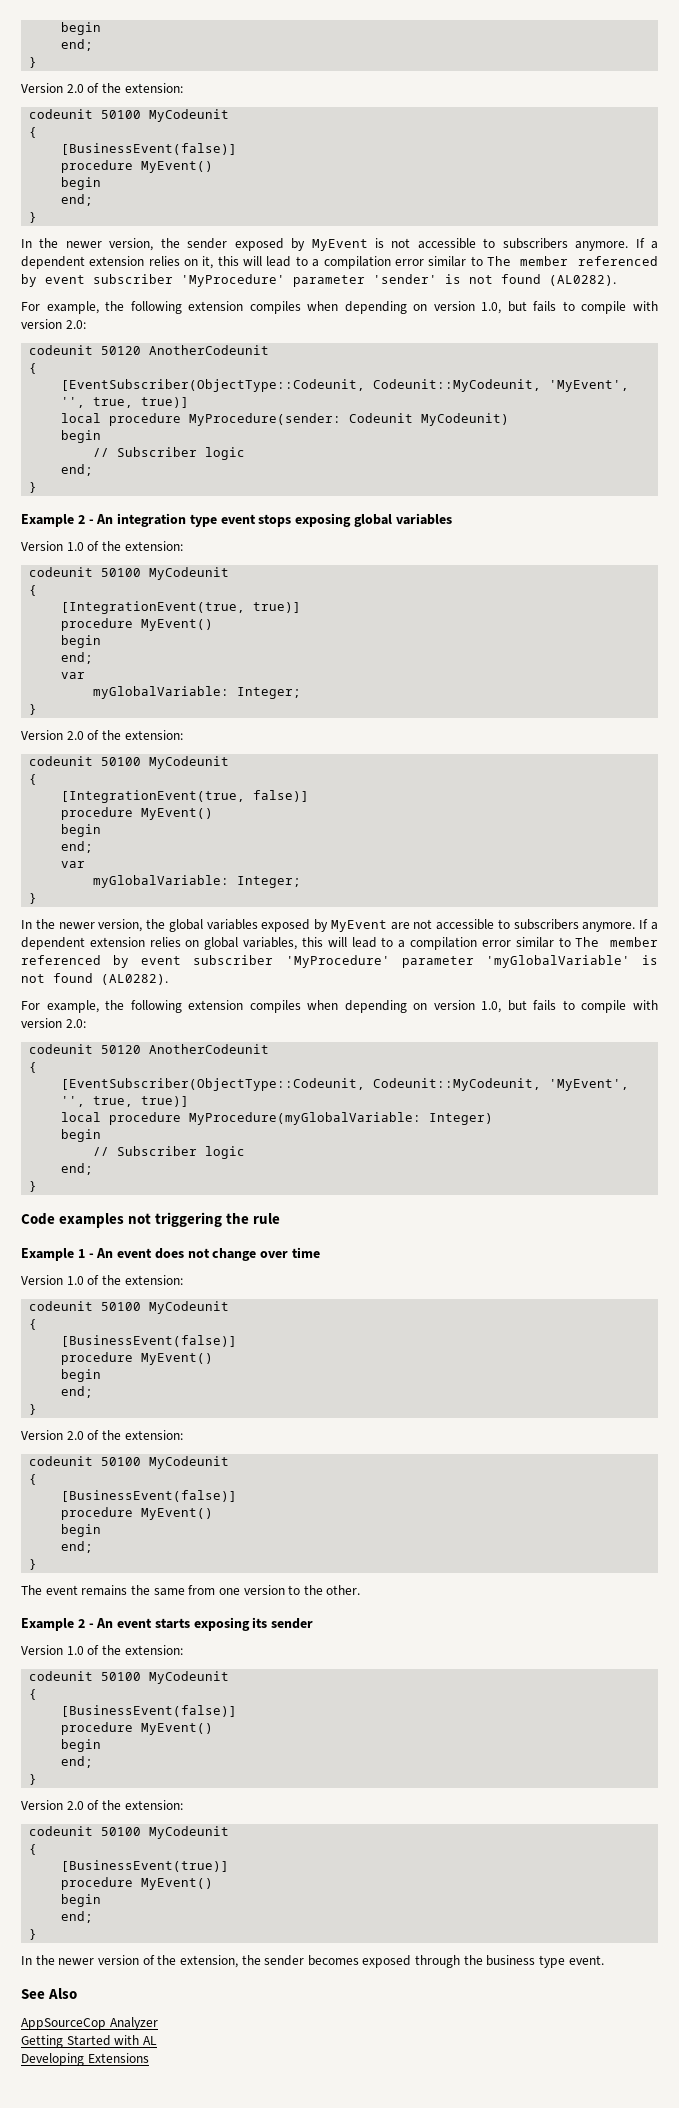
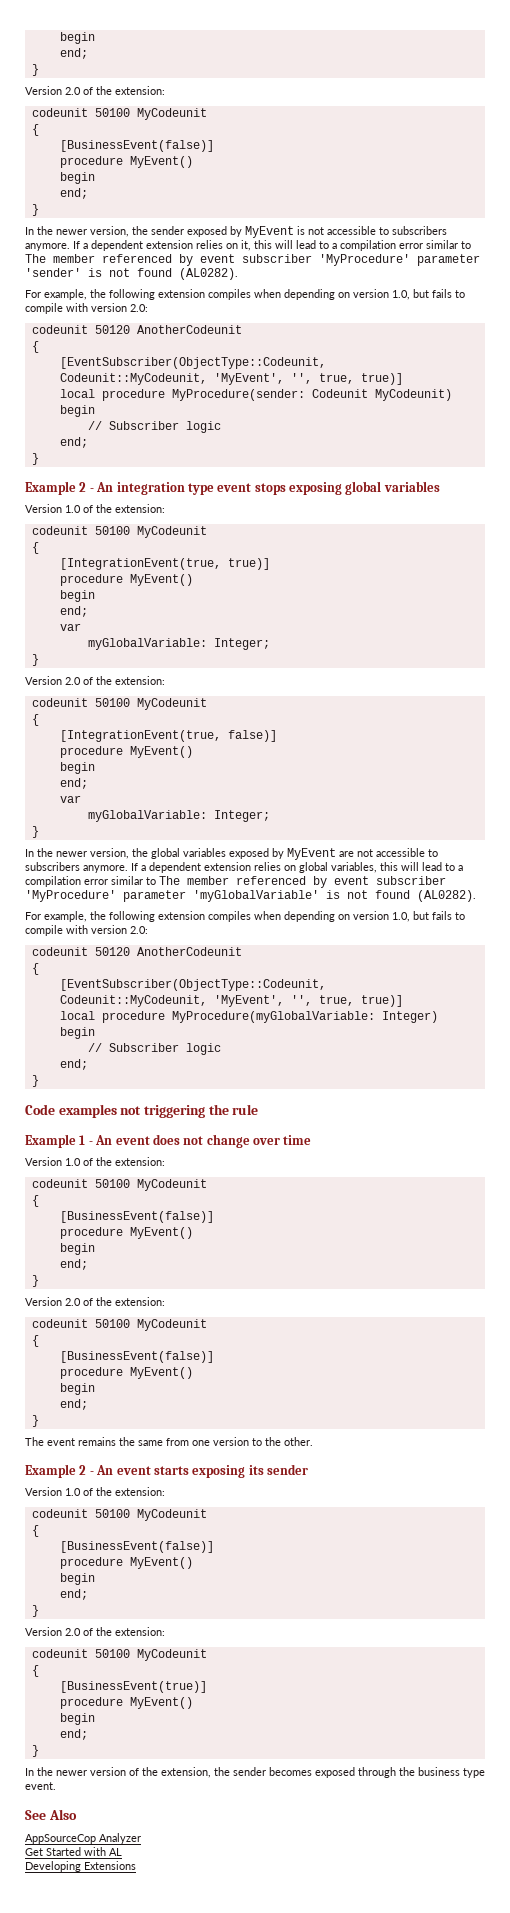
- Getting Started with AL
+ Get Started with AL

